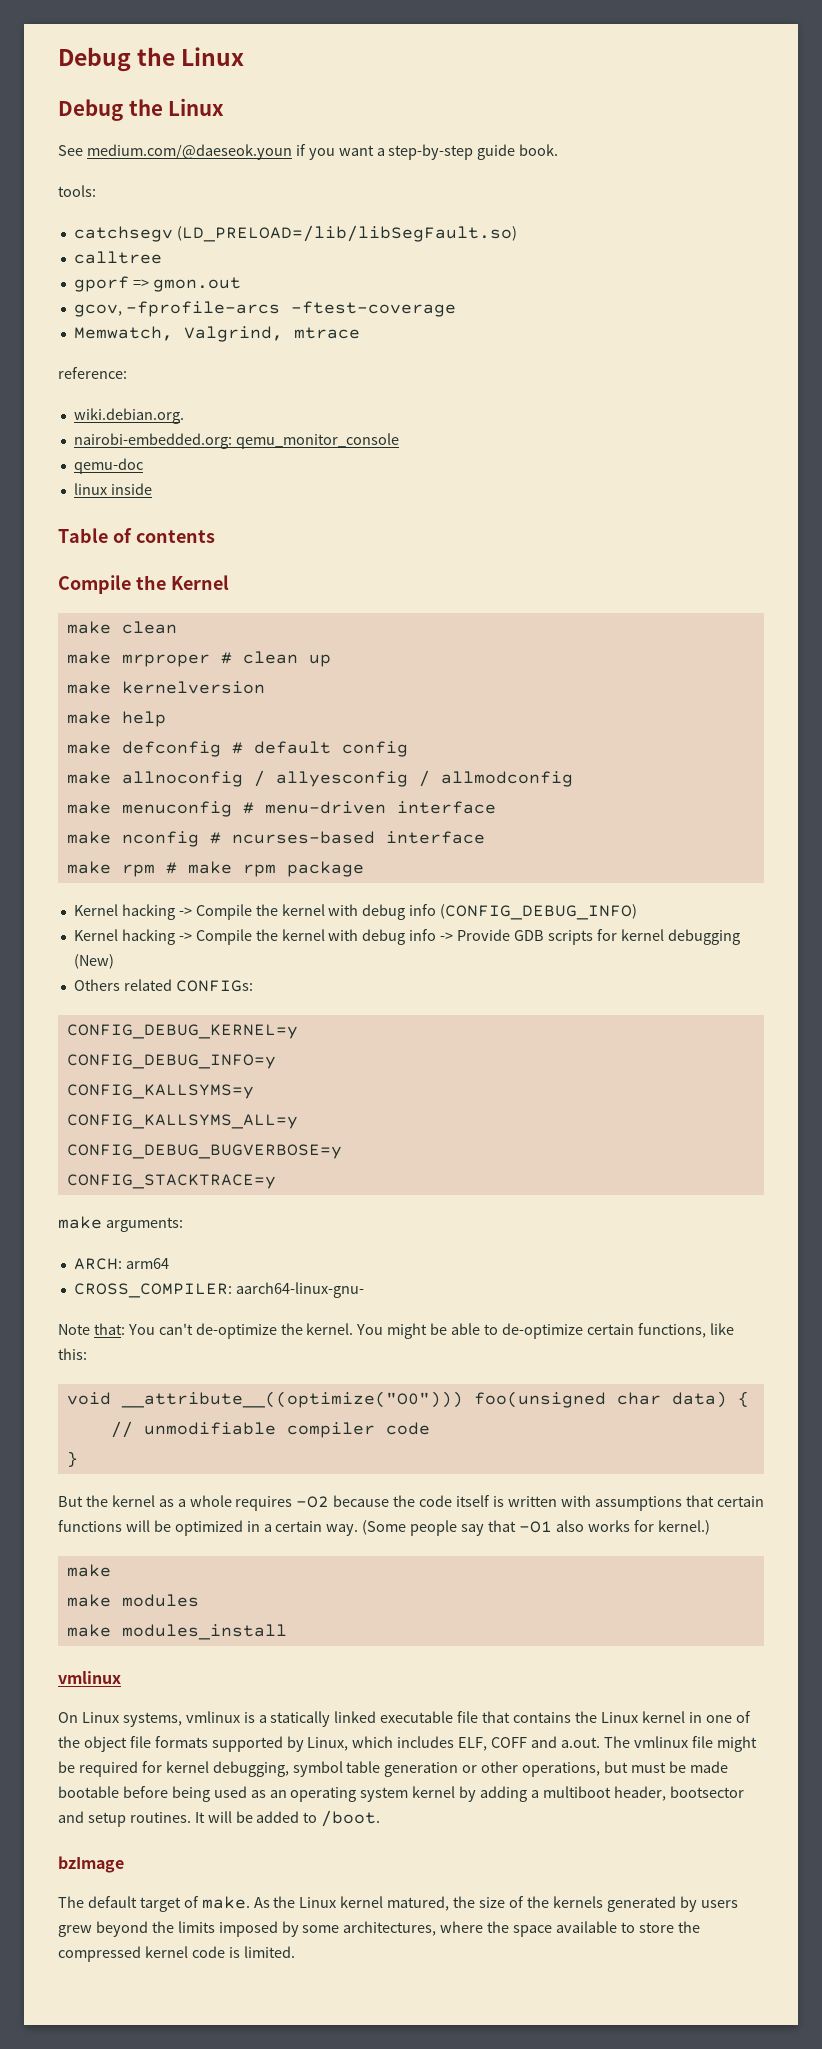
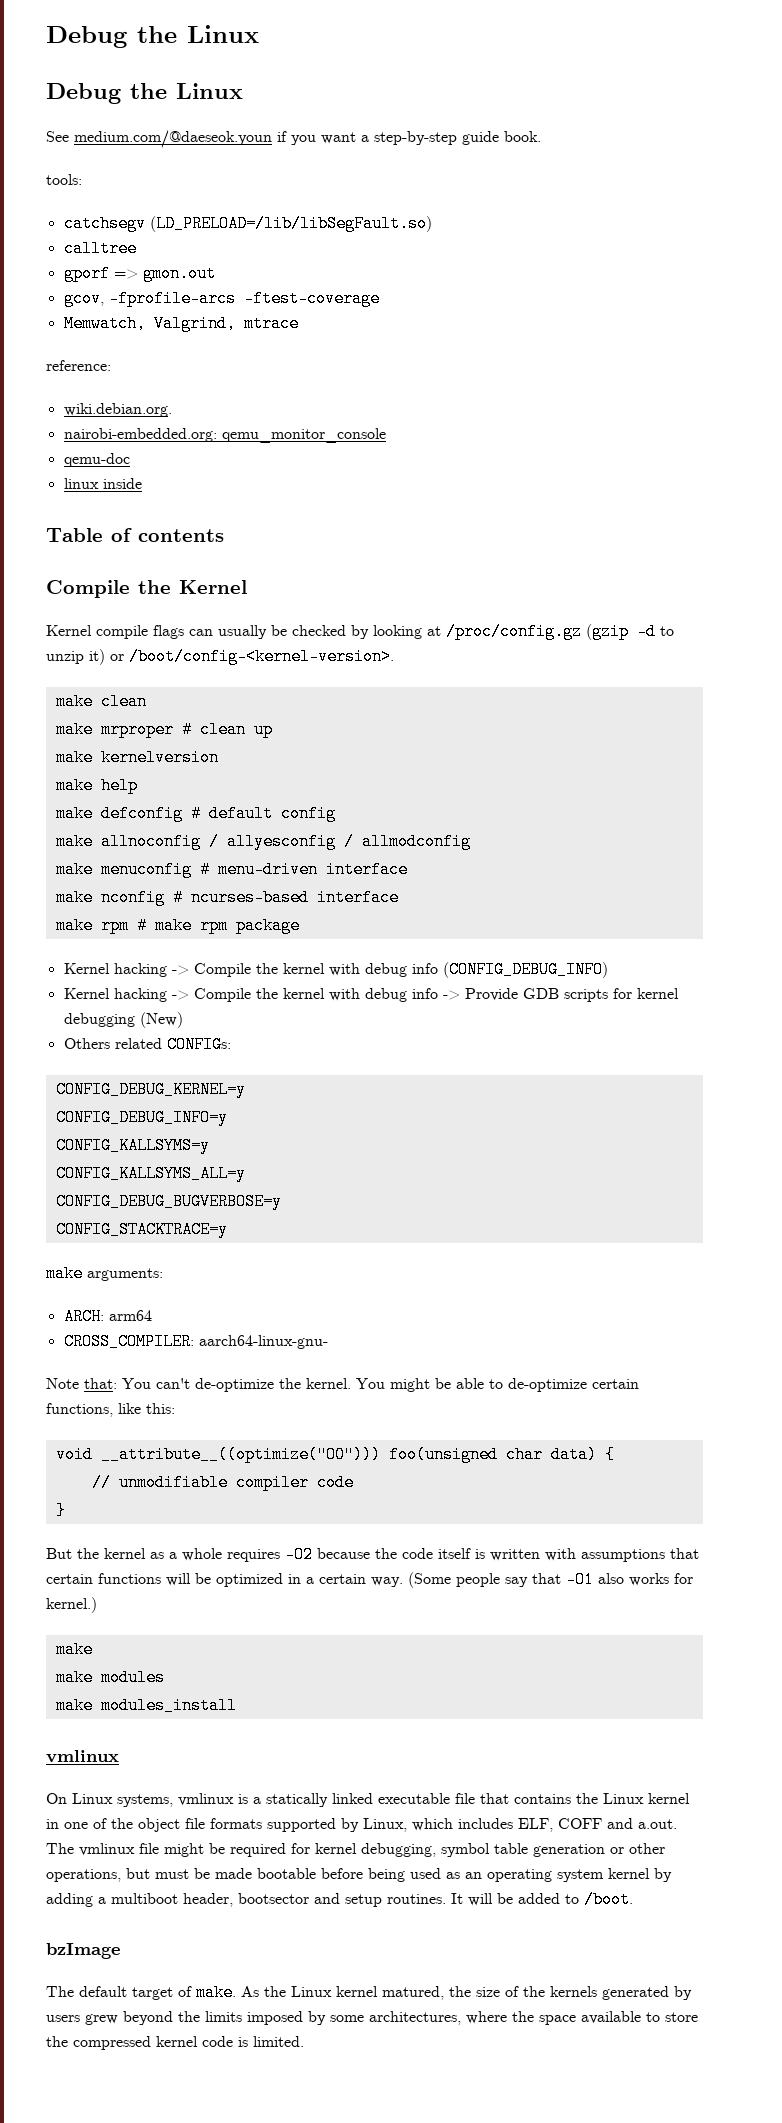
+ Kernel compile flags can usually be checked by looking at /proc/config.gz (gzip -d to unzip it) or /boot/config-<kernel-version>.

